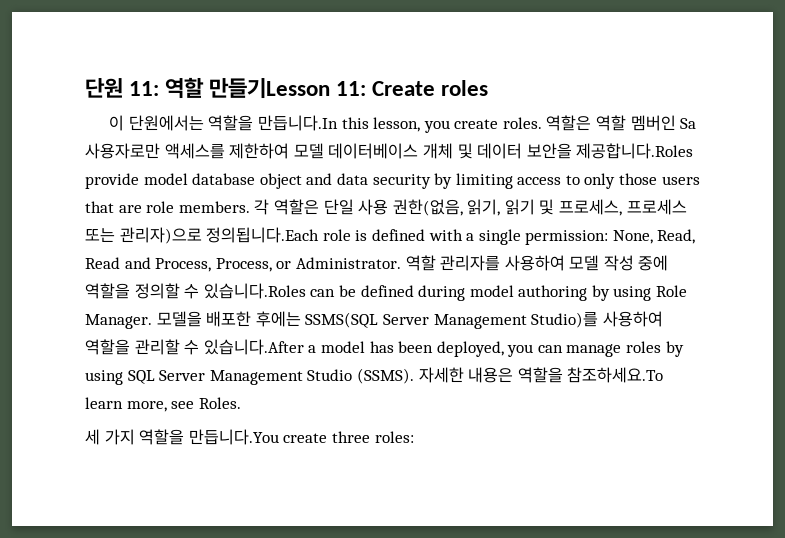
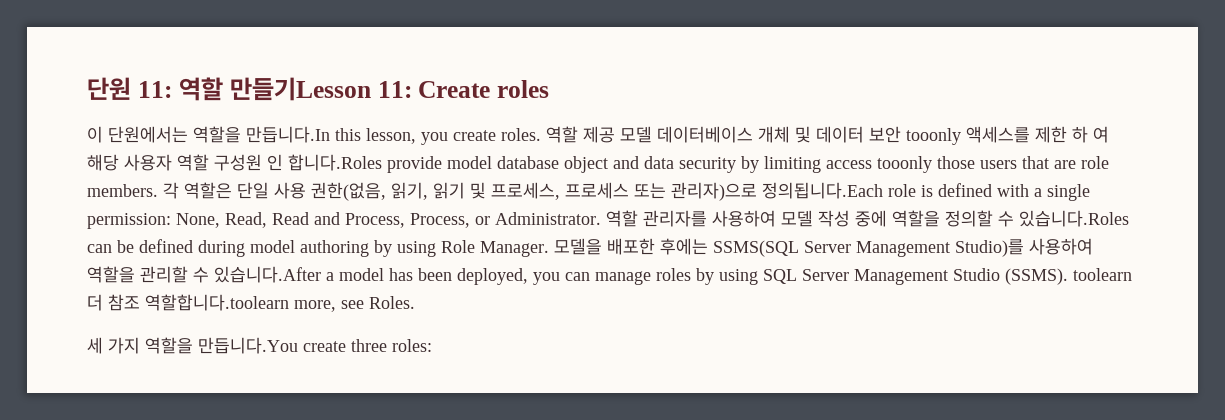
- 역할은 역할 멤버인 Sa 사용자로만 액세스를 제한하여 모델 데이터베이스 개체 및 데이터 보안을 제공합니다.Roles provide model database object and data security by limiting access to only those users that are role members.
+ 역할 제공 모델 데이터베이스 개체 및 데이터 보안 tooonly 액세스를 제한 하 여 해당 사용자 역할 구성원 인 합니다.Roles provide model database object and data security by limiting access tooonly those users that are role members.
- 모델을 배포한 후에는 SSMS(SQL Server Management Studio)를 사용하여 역할을 관리할 수 있습니다.After a model has been deployed, you can manage roles by using SQL Server Management Studio (SSMS). 자세한 내용은 역할을 참조하세요.To learn more, see Roles.
+ 모델을 배포한 후에는 SSMS(SQL Server Management Studio)를 사용하여 역할을 관리할 수 있습니다.After a model has been deployed, you can manage roles by using SQL Server Management Studio (SSMS). toolearn 더 참조 역할합니다.toolearn more, see Roles.

